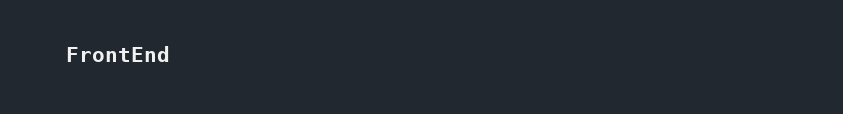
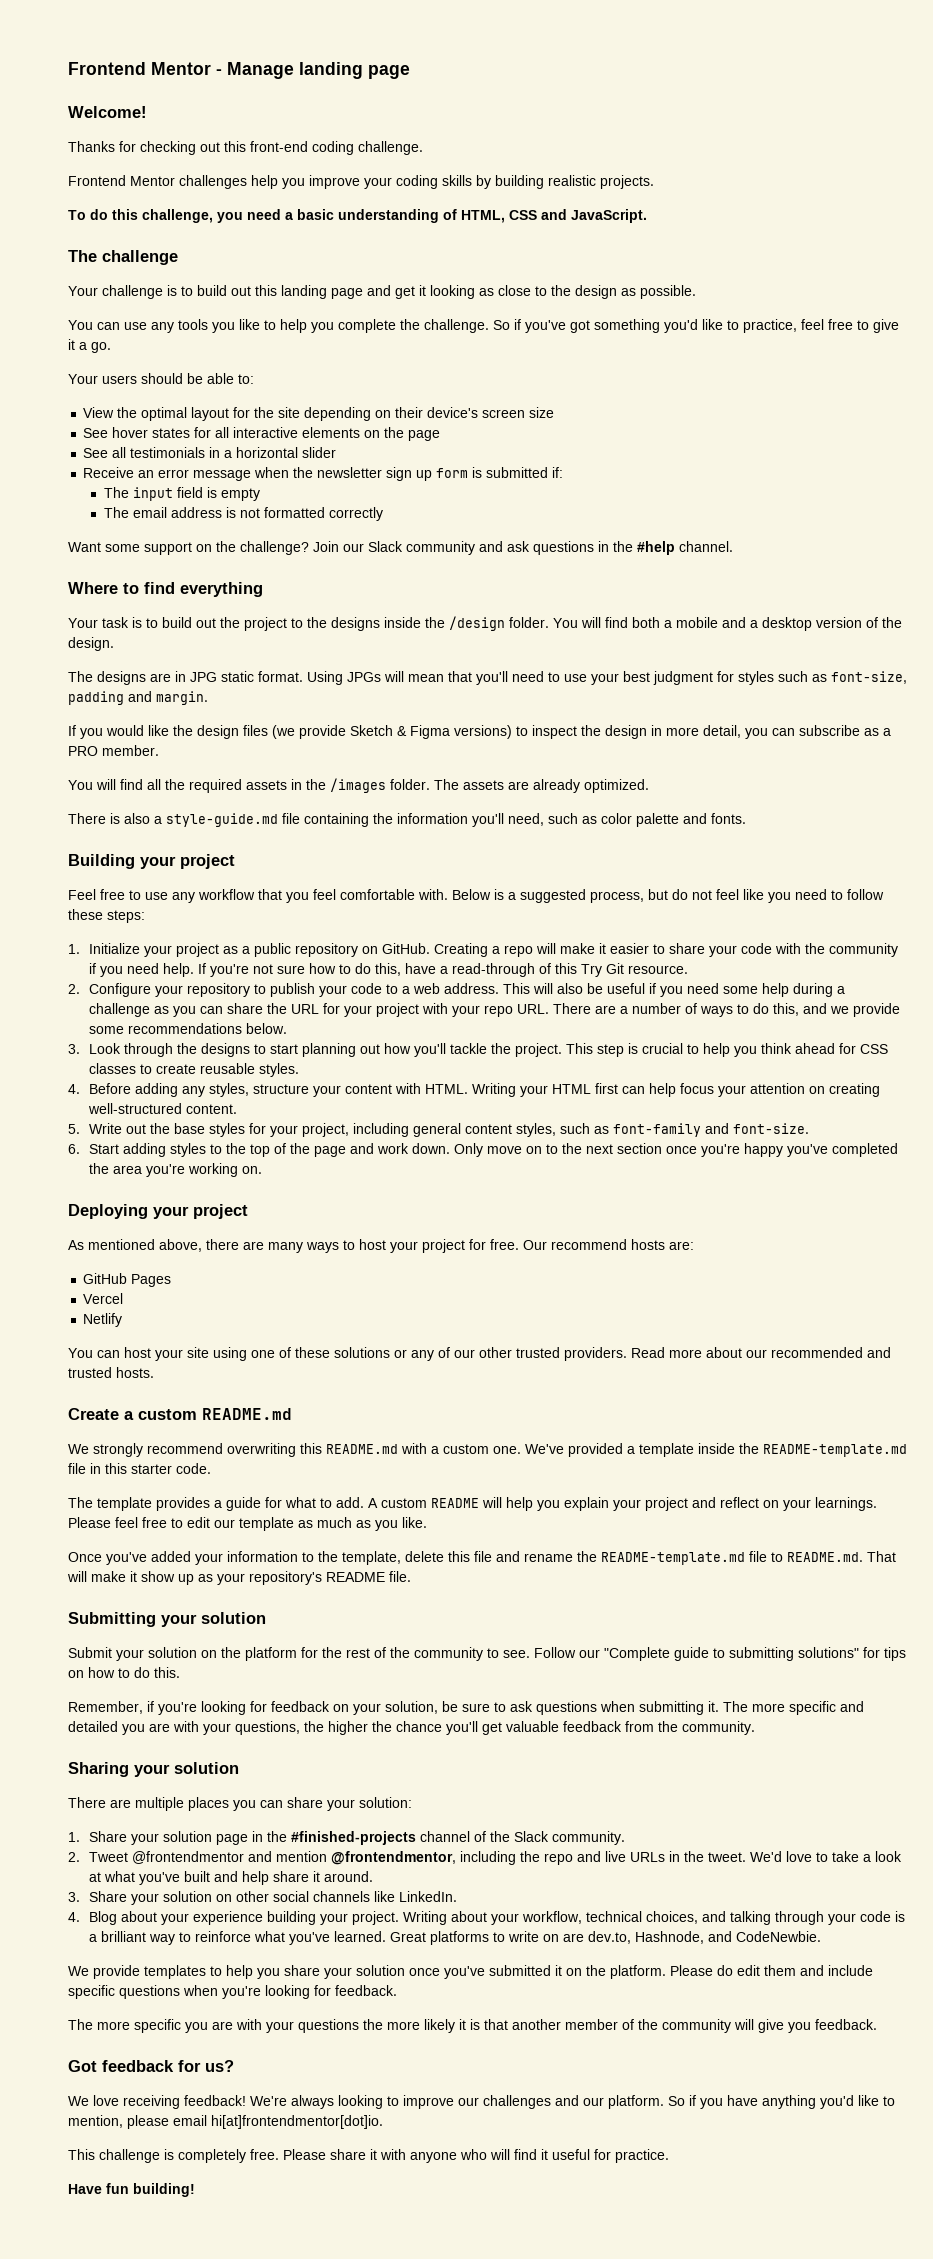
- FrontEnd
+ Frontend Mentor - Manage landing page
+ Welcome!
+ Thanks for checking out this front-end coding challenge.
+ Frontend Mentor challenges help you improve your coding skills by building realistic projects.
+ To do this challenge, you need a basic understanding of HTML, CSS and JavaScript.
+ The challenge
+ Your challenge is to build out this landing page and get it looking as close to the design as possible.
+ You can use any tools you like to help you complete the challenge. So if you've got something you'd like to practice, feel free to give it a go.
+ Your users should be able to:
+ View the optimal layout for the site depending on their device's screen size
+ See hover states for all interactive elements on the page
+ See all testimonials in a horizontal slider
+ Receive an error message when the newsletter sign up form is submitted if:
+ The input field is empty
+ The email address is not formatted correctly
+ Want some support on the challenge? Join our Slack community and ask questions in the #help channel.
+ Where to find everything
+ Your task is to build out the project to the designs inside the /design folder. You will find both a mobile and a desktop version of the design.
+ The designs are in JPG static format. Using JPGs will mean that you'll need to use your best judgment for styles such as font-size, padding and margin.
+ If you would like the design files (we provide Sketch & Figma versions) to inspect the design in more detail, you can subscribe as a PRO member.
+ You will find all the required assets in the /images folder. The assets are already optimized.
+ There is also a style-guide.md file containing the information you'll need, such as color palette and fonts.
+ Building your project
+ Feel free to use any workflow that you feel comfortable with. Below is a suggested process, but do not feel like you need to follow these steps:
+ 1. Initialize your project as a public repository on GitHub. Creating a repo will make it easier to share your code with the community if you need help. If you're not sure how to do this, have a read-through of this Try Git resource.
+ 2. Configure your repository to publish your code to a web address. This will also be useful if you need some help during a challenge as you can share the URL for your project with your repo URL. There are a number of ways to do this, and we provide some recommendations below.
+ 3. Look through the designs to start planning out how you'll tackle the project. This step is crucial to help you think ahead for CSS classes to create reusable styles.
+ 4. Before adding any styles, structure your content with HTML. Writing your HTML first can help focus your attention on creating well-structured content.
+ 5. Write out the base styles for your project, including general content styles, such as font-family and font-size.
+ 6. Start adding styles to the top of the page and work down. Only move on to the next section once you're happy you've completed the area you're working on.
+ Deploying your project
+ As mentioned above, there are many ways to host your project for free. Our recommend hosts are:
+ GitHub Pages
+ Vercel
+ Netlify
+ You can host your site using one of these solutions or any of our other trusted providers. Read more about our recommended and trusted hosts.
+ Create a custom README.md
+ We strongly recommend overwriting this README.md with a custom one. We've provided a template inside the README-template.md file in this starter code.
+ The template provides a guide for what to add. A custom README will help you explain your project and reflect on your learnings. Please feel free to edit our template as much as you like.
+ Once you've added your information to the template, delete this file and rename the README-template.md file to README.md. That will make it show up as your repository's README file.
+ Submitting your solution
+ Submit your solution on the platform for the rest of the community to see. Follow our "Complete guide to submitting solutions" for tips on how to do this.
+ Remember, if you're looking for feedback on your solution, be sure to ask questions when submitting it. The more specific and detailed you are with your questions, the higher the chance you'll get valuable feedback from the community.
+ Sharing your solution
+ There are multiple places you can share your solution:
+ 1. Share your solution page in the #finished-projects channel of the Slack community.
+ 2. Tweet @frontendmentor and mention @frontendmentor, including the repo and live URLs in the tweet. We'd love to take a look at what you've built and help share it around.
+ 3. Share your solution on other social channels like LinkedIn.
+ 4. Blog about your experience building your project. Writing about your workflow, technical choices, and talking through your code is a brilliant way to reinforce what you've learned. Great platforms to write on are dev.to, Hashnode, and CodeNewbie.
+ We provide templates to help you share your solution once you've submitted it on the platform. Please do edit them and include specific questions when you're looking for feedback.
+ The more specific you are with your questions the more likely it is that another member of the community will give you feedback.
+ Got feedback for us?
+ We love receiving feedback! We're always looking to improve our challenges and our platform. So if you have anything you'd like to mention, please email hi[at]frontendmentor[dot]io.
+ This challenge is completely free. Please share it with anyone who will find it useful for practice.
+ Have fun building!

